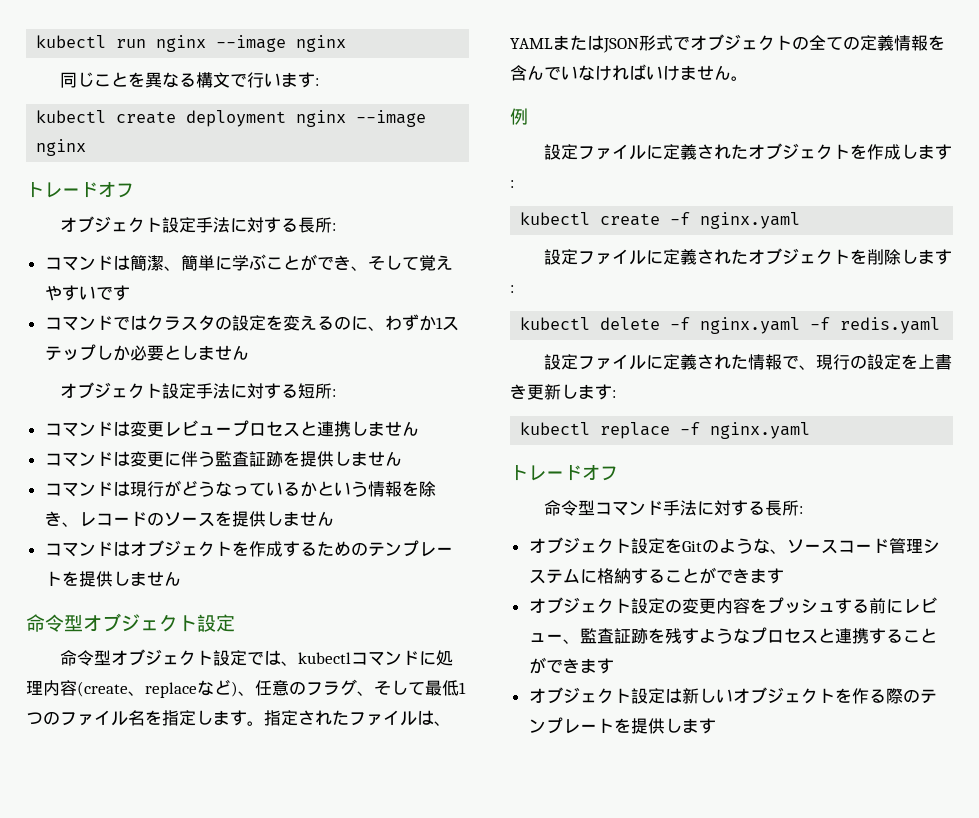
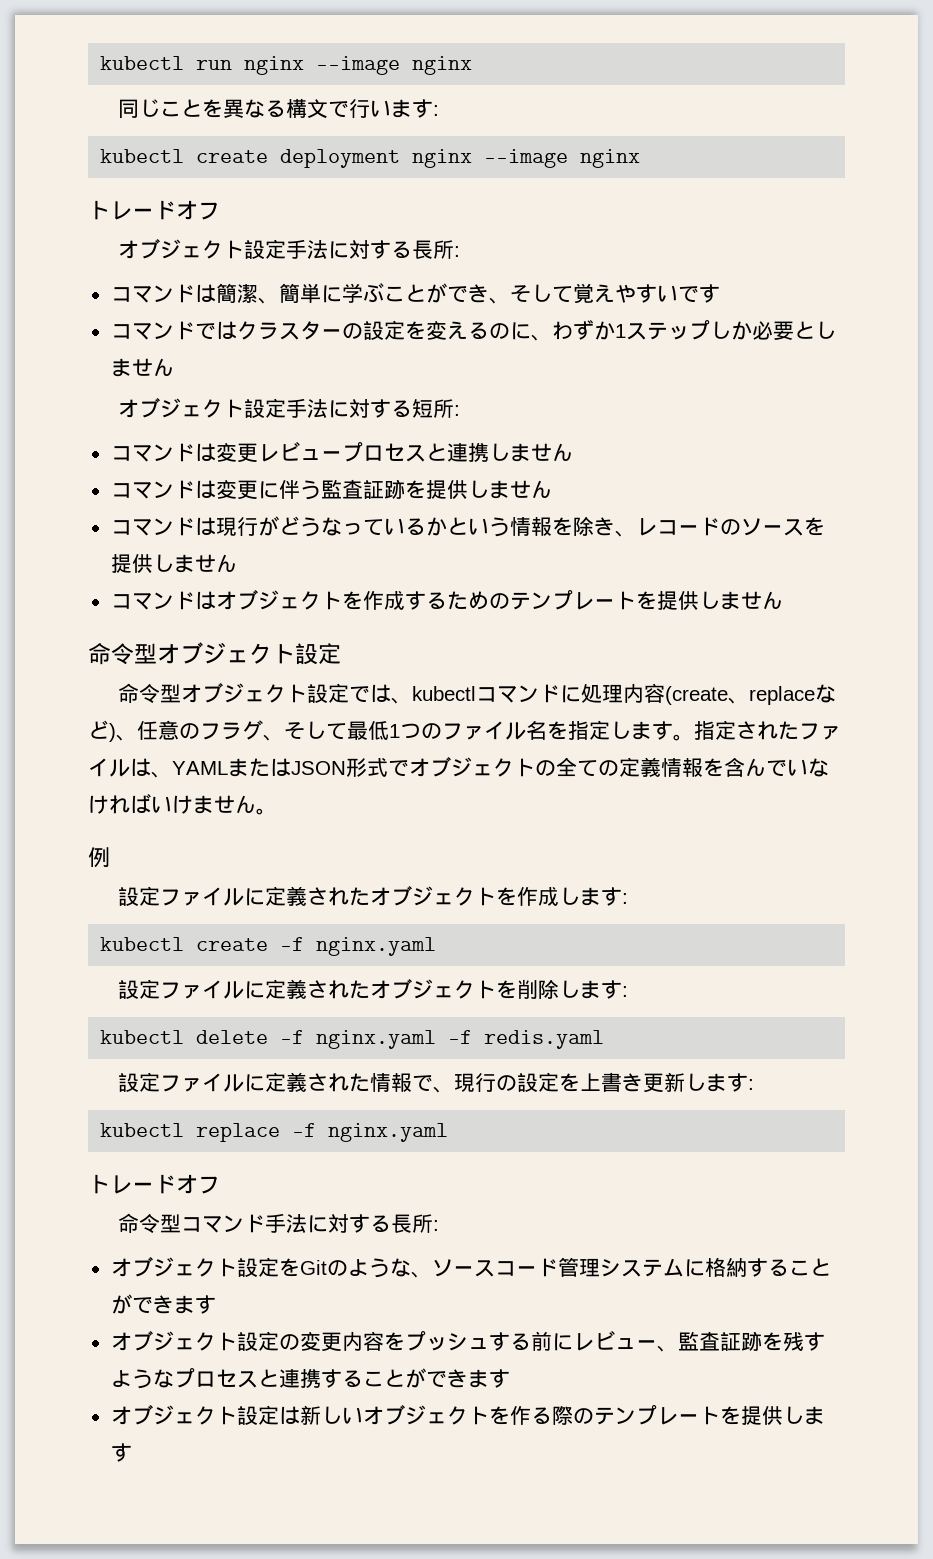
- コマンドではクラスタの設定を変えるのに、わずか1ステップしか必要としません
+ コマンドではクラスターの設定を変えるのに、わずか1ステップしか必要としません

